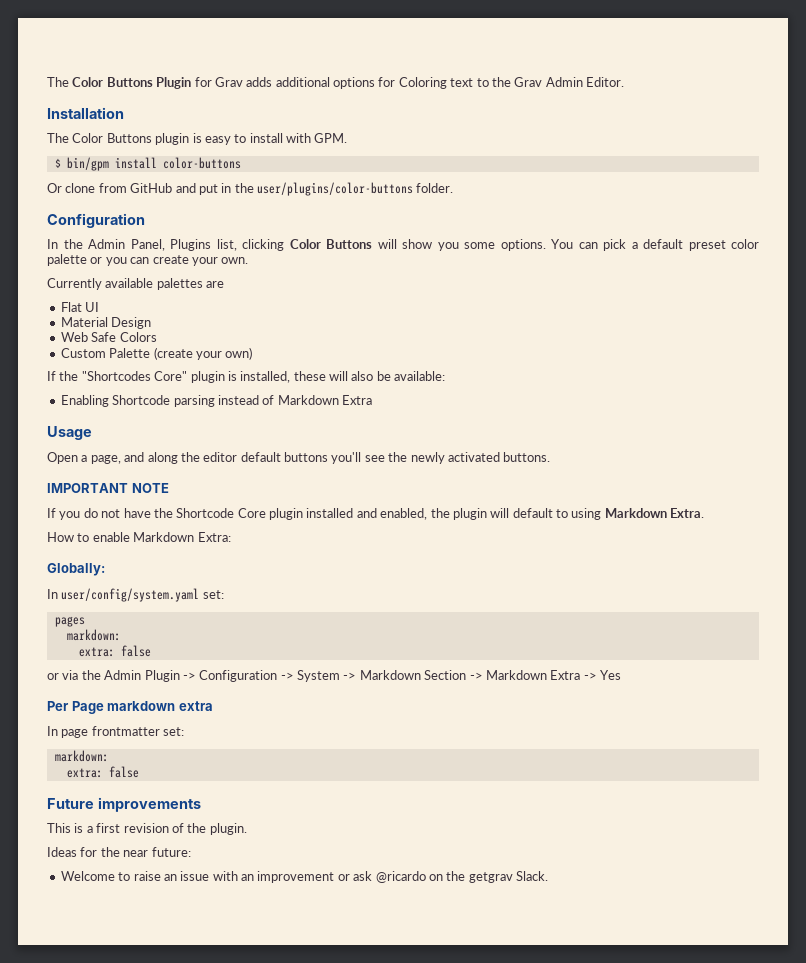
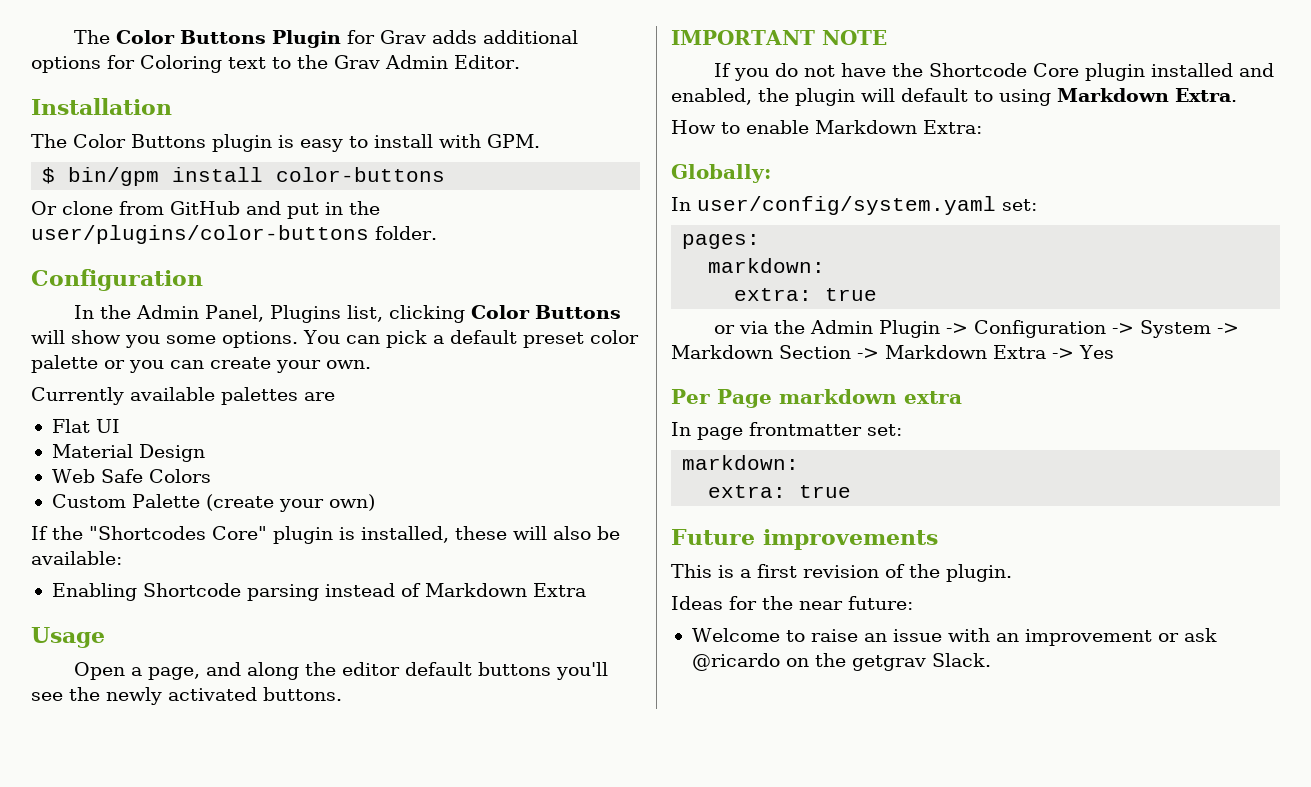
- pages
+ pages:
  markdown:
- extra: false
+ extra: true
  In page frontmatter set:
  markdown:
- extra: false
+ extra: true

